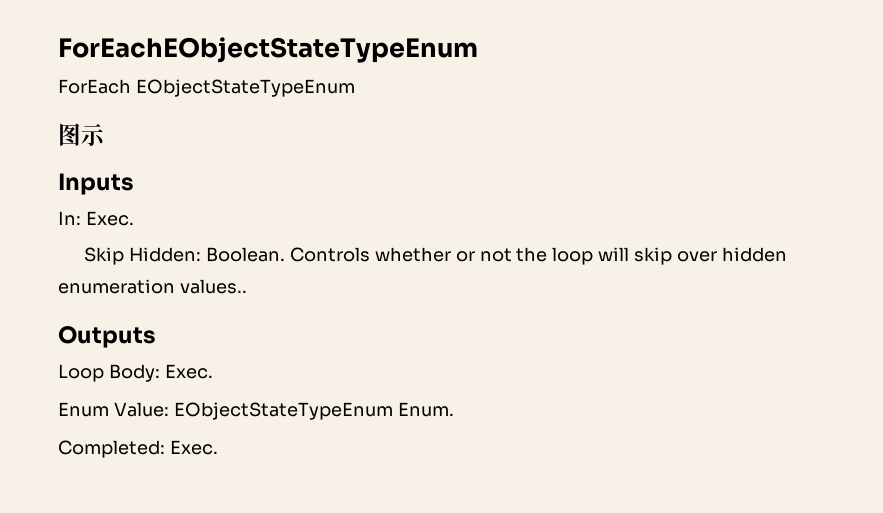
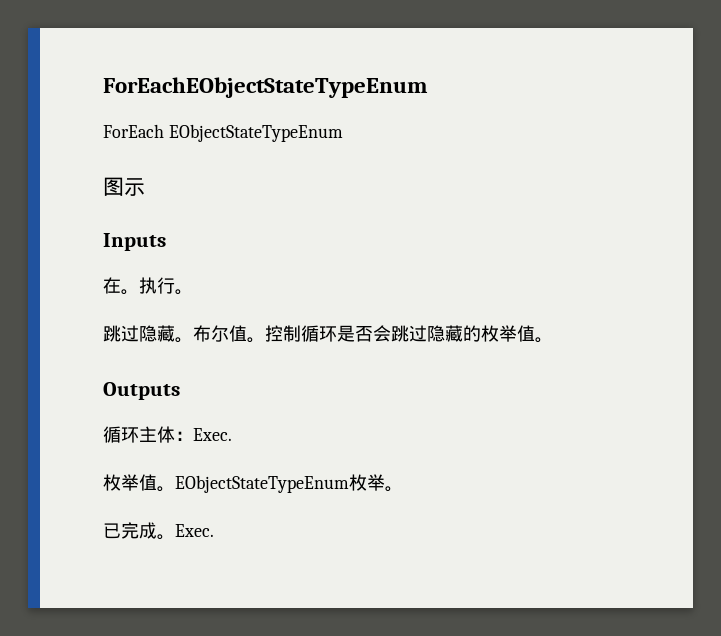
- In: Exec.
- Skip Hidden: Boolean. Controls whether or not the loop will skip over hidden enumeration values..
+ 在。执行。
+ 跳过隐藏。布尔值。控制循环是否会跳过隐藏的枚举值。
- Loop Body: Exec.
- Enum Value: EObjectStateTypeEnum Enum.
- Completed: Exec.
+ 循环主体：Exec.
+ 枚举值。EObjectStateTypeEnum枚举。
+ 已完成。Exec.

